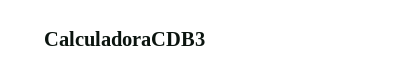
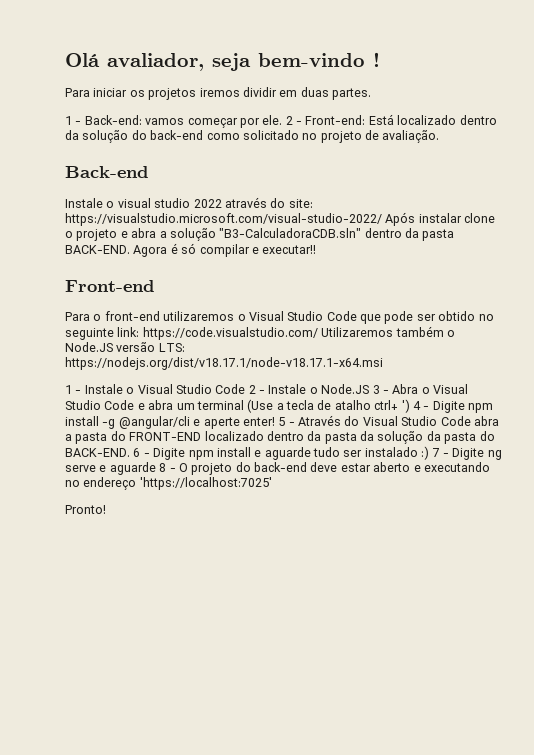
- CalculadoraCDB3
+ Olá avaliador, seja bem-vindo !
+ Para iniciar os projetos iremos dividir em duas partes.
+ 1 - Back-end: vamos começar por ele. 2 - Front-end: Está localizado dentro da solução do back-end como solicitado no projeto de avaliação.
+ Back-end
+ Instale o visual studio 2022 através do site: https://visualstudio.microsoft.com/visual-studio-2022/ Após instalar clone o projeto e abra a solução "B3-CalculadoraCDB.sln" dentro da pasta BACK-END. Agora é só compilar e executar!!
+ Front-end
+ Para o front-end utilizaremos o Visual Studio Code que pode ser obtido no seguinte link: https://code.visualstudio.com/ Utilizaremos também o Node.JS versão LTS: https://nodejs.org/dist/v18.17.1/node-v18.17.1-x64.msi
+ 1 - Instale o Visual Studio Code 2 - Instale o Node.JS 3 - Abra o Visual Studio Code e abra um terminal (Use a tecla de atalho ctrl+ ') 4 - Digite npm install -g @angular/cli e aperte enter! 5 - Através do Visual Studio Code abra a pasta do FRONT-END localizado dentro da pasta da solução da pasta do BACK-END. 6 - Digite npm install e aguarde tudo ser instalado :) 7 - Digite ng serve e aguarde 8 - O projeto do back-end deve estar aberto e executando no endereço 'https://localhost:7025'
+ Pronto!

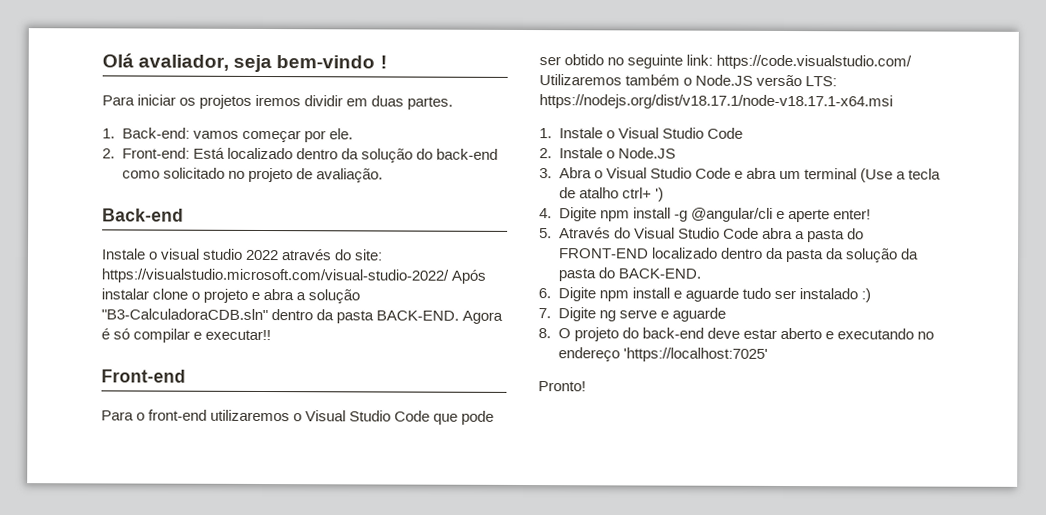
- 1 - Back-end: vamos começar por ele. 2 - Front-end: Está localizado dentro da solução do back-end como solicitado no projeto de avaliação.
+ 1. Back-end: vamos começar por ele.
+ 2. Front-end: Está localizado dentro da solução do back-end como solicitado no projeto de avaliação.
- 1 - Instale o Visual Studio Code 2 - Instale o Node.JS 3 - Abra o Visual Studio Code e abra um terminal (Use a tecla de atalho ctrl+ ') 4 - Digite npm install -g @angular/cli e aperte enter! 5 - Através do Visual Studio Code abra a pasta do FRONT-END localizado dentro da pasta da solução da pasta do BACK-END. 6 - Digite npm install e aguarde tudo ser instalado :) 7 - Digite ng serve e aguarde 8 - O projeto do back-end deve estar aberto e executando no endereço 'https://localhost:7025'
+ 1. Instale o Visual Studio Code
+ 2. Instale o Node.JS
+ 3. Abra o Visual Studio Code e abra um terminal (Use a tecla de atalho ctrl+ ')
+ 4. Digite npm install -g @angular/cli e aperte enter!
+ 5. Através do Visual Studio Code abra a pasta do FRONT-END localizado dentro da pasta da solução da pasta do BACK-END.
+ 6. Digite npm install e aguarde tudo ser instalado :)
+ 7. Digite ng serve e aguarde
+ 8. O projeto do back-end deve estar aberto e executando no endereço 'https://localhost:7025'

